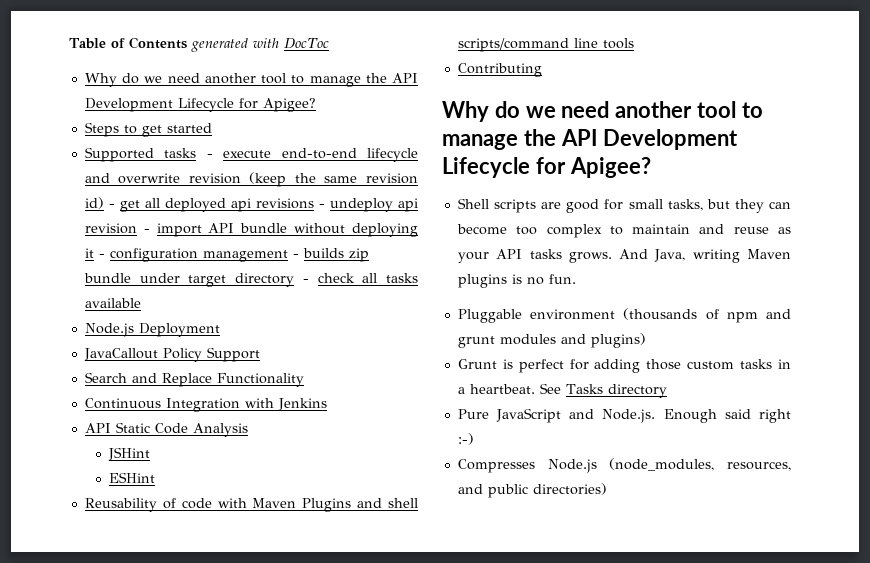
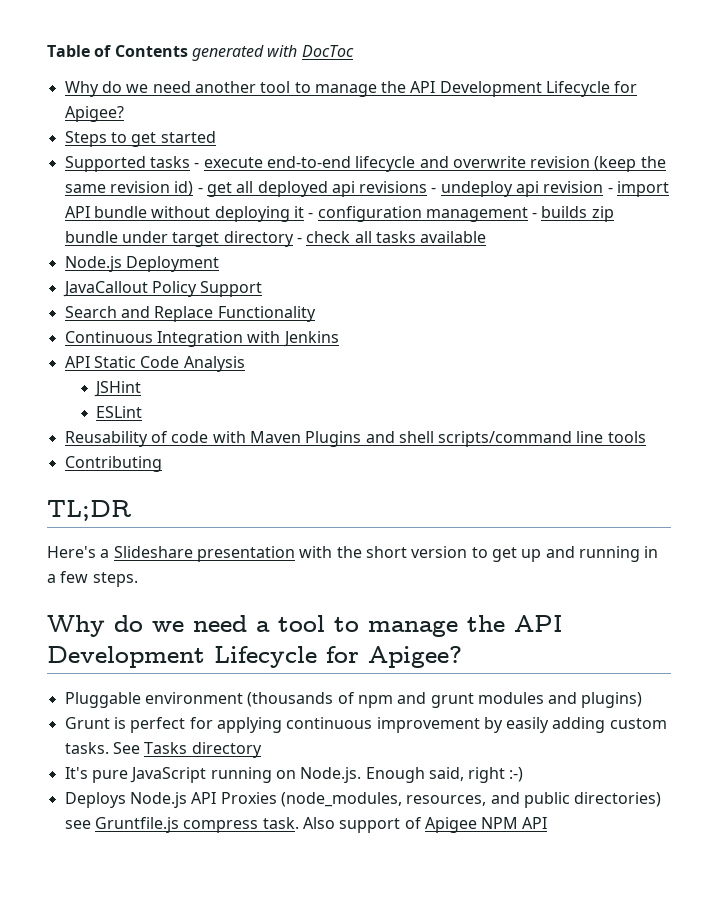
- ESHint
+ ESLint
  Contributing
- Why do we need another tool to manage the API Development Lifecycle for Apigee?
- Shell scripts are good for small tasks, but they can become too complex to maintain and reuse as your API tasks grows. And Java, writing Maven plugins is no fun.
+ TL;DR
+ Here's a Slideshare presentation with the short version to get up and running in a few steps.
+ Why do we need a tool to manage the API Development Lifecycle for Apigee?
- Grunt is perfect for adding those custom tasks in a heartbeat. See Tasks directory
- Pure JavaScript and Node.js. Enough said right :-)
+ Grunt is perfect for applying continuous improvement by easily adding custom tasks. See Tasks directory
+ It's pure JavaScript running on Node.js. Enough said, right :-)
- Compresses Node.js (node_modules, resources, and public directories)
+ Deploys Node.js API Proxies (node_modules, resources, and public directories) see Gruntfile.js compress task. Also support of Apigee NPM API

